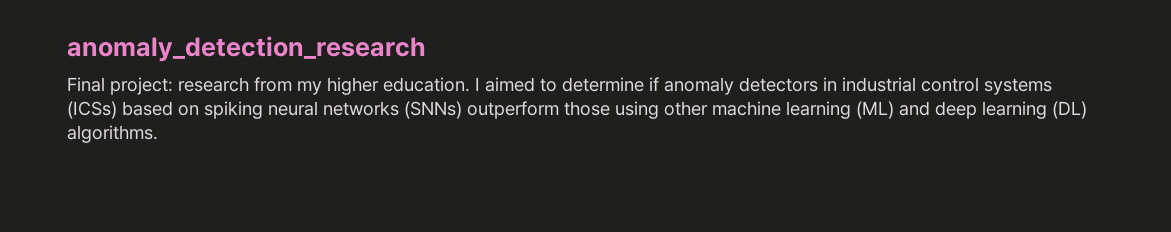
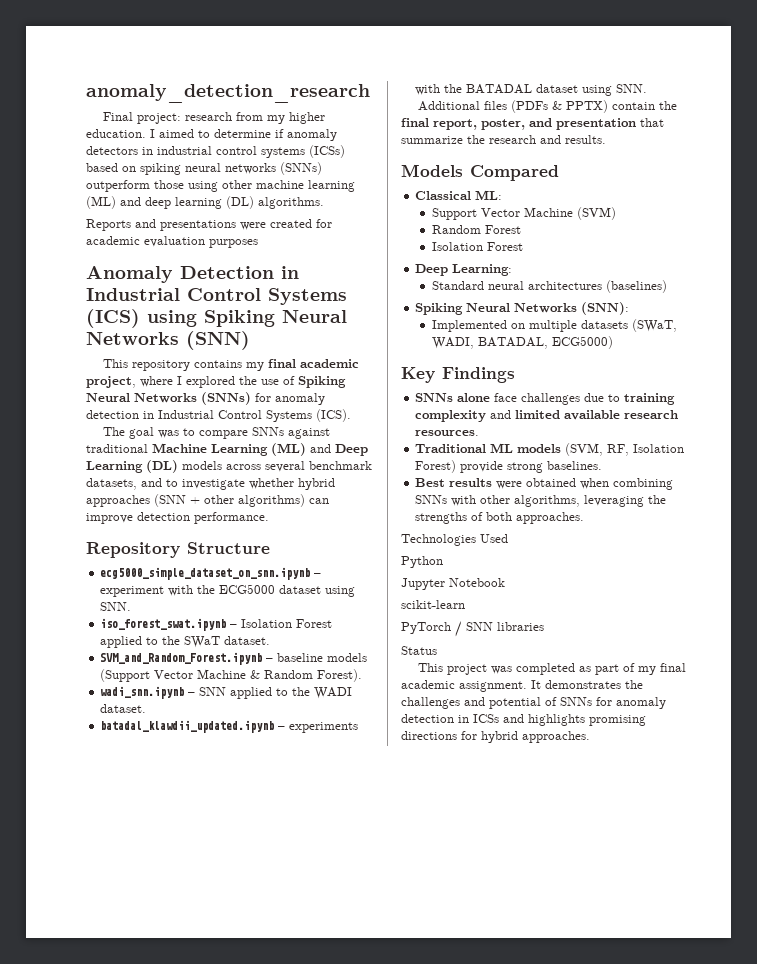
+ Reports and presentations were created for academic evaluation purposes
+ Anomaly Detection in Industrial Control Systems (ICS) using Spiking Neural Networks (SNN)
+ This repository contains my final academic project, where I explored the use of Spiking Neural Networks (SNNs) for anomaly detection in Industrial Control Systems (ICS).
+ The goal was to compare SNNs against traditional Machine Learning (ML) and Deep Learning (DL) models across several benchmark datasets, and to investigate whether hybrid approaches (SNN + other algorithms) can improve detection performance.
+ Repository Structure
+ ecg5000_simple_dataset_on_snn.ipynb – experiment with the ECG5000 dataset using SNN.
+ iso_forest_swat.ipynb – Isolation Forest applied to the SWaT dataset.
+ SVM_and_Random_Forest.ipynb – baseline models (Support Vector Machine & Random Forest).
+ wadi_snn.ipynb – SNN applied to the WADI dataset.
+ batadal_klawdii_updated.ipynb – experiments with the BATADAL dataset using SNN.
+ Additional files (PDFs & PPTX) contain the final report, poster, and presentation that summarize the research and results.
+ Models Compared
+ Classical ML:
+ Support Vector Machine (SVM)
+ Random Forest
+ Isolation Forest
+ Deep Learning:
+ Standard neural architectures (baselines)
+ Spiking Neural Networks (SNN):
+ Implemented on multiple datasets (SWaT, WADI, BATADAL, ECG5000)
+ Key Findings
+ SNNs alone face challenges due to training complexity and limited available research resources.
+ Traditional ML models (SVM, RF, Isolation Forest) provide strong baselines.
+ Best results were obtained when combining SNNs with other algorithms, leveraging the strengths of both approaches.
+ Technologies Used
+ Python
+ Jupyter Notebook
+ scikit-learn
+ PyTorch / SNN libraries
+ Status
+ This project was completed as part of my final academic assignment. It demonstrates the challenges and potential of SNNs for anomaly detection in ICSs and highlights promising directions for hybrid approaches.

